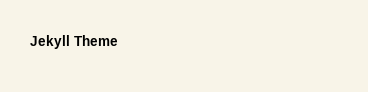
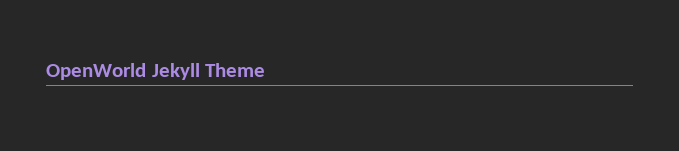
- Jekyll Theme
+ OpenWorld Jekyll Theme

